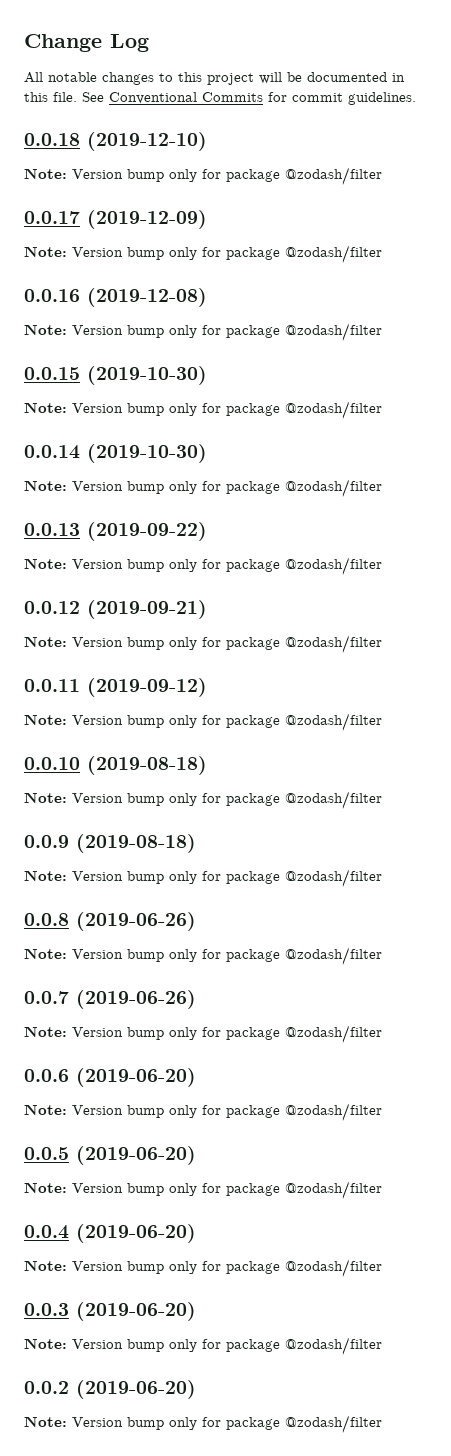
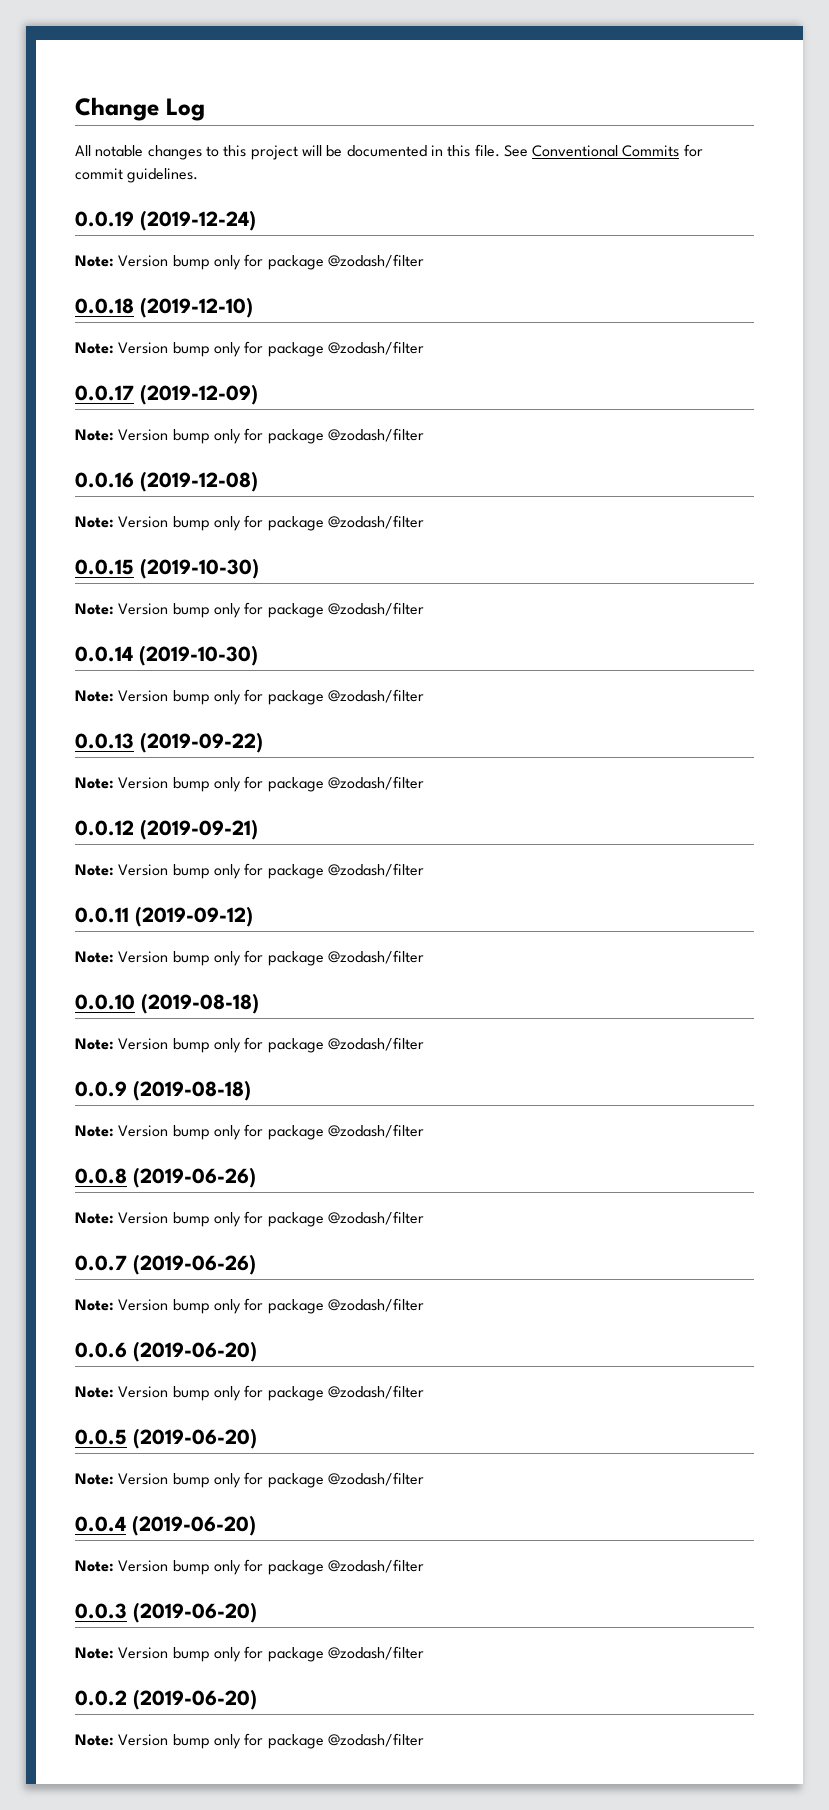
+ 0.0.19 (2019-12-24)
+ Note: Version bump only for package @zodash/filter

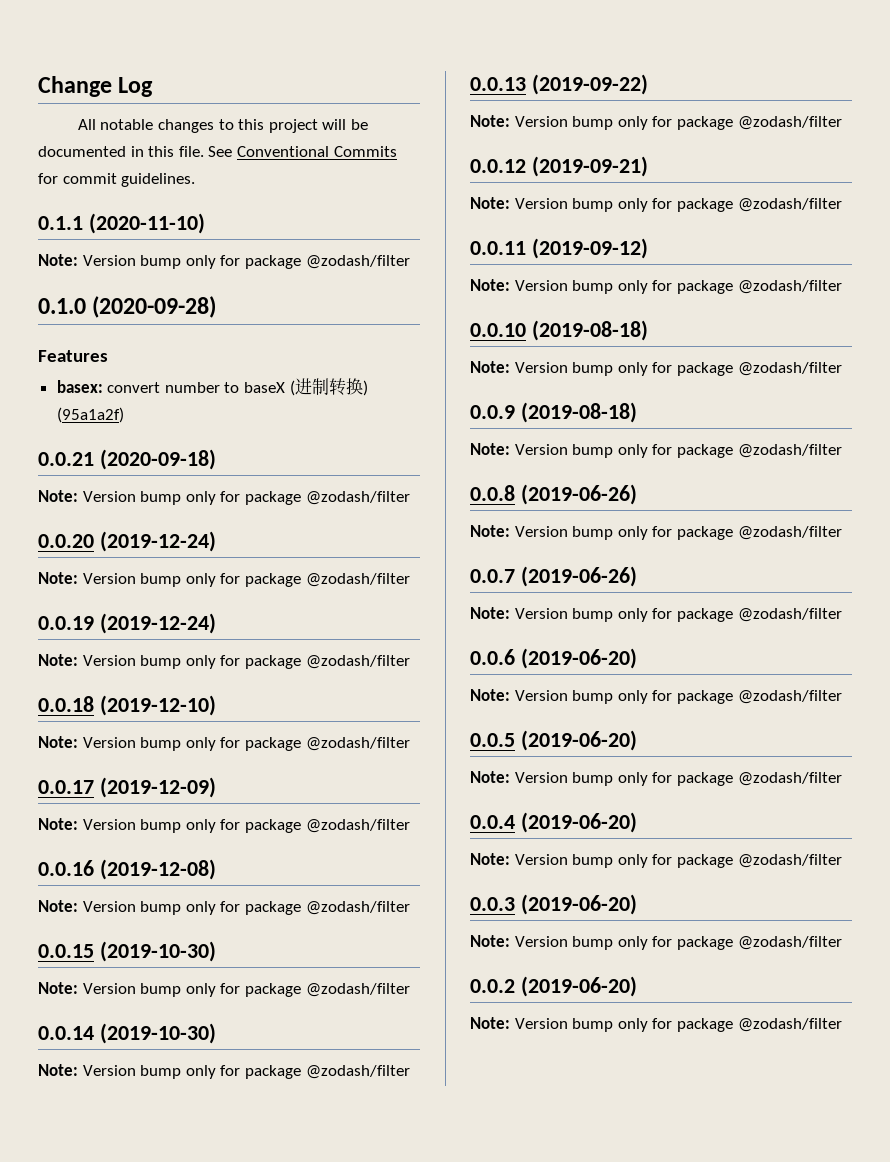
+ 0.1.1 (2020-11-10)
+ Note: Version bump only for package @zodash/filter
+ 0.1.0 (2020-09-28)
+ Features
+ basex: convert number to baseX (进制转换) (95a1a2f)
+ 0.0.21 (2020-09-18)
+ Note: Version bump only for package @zodash/filter
+ 0.0.20 (2019-12-24)
+ Note: Version bump only for package @zodash/filter

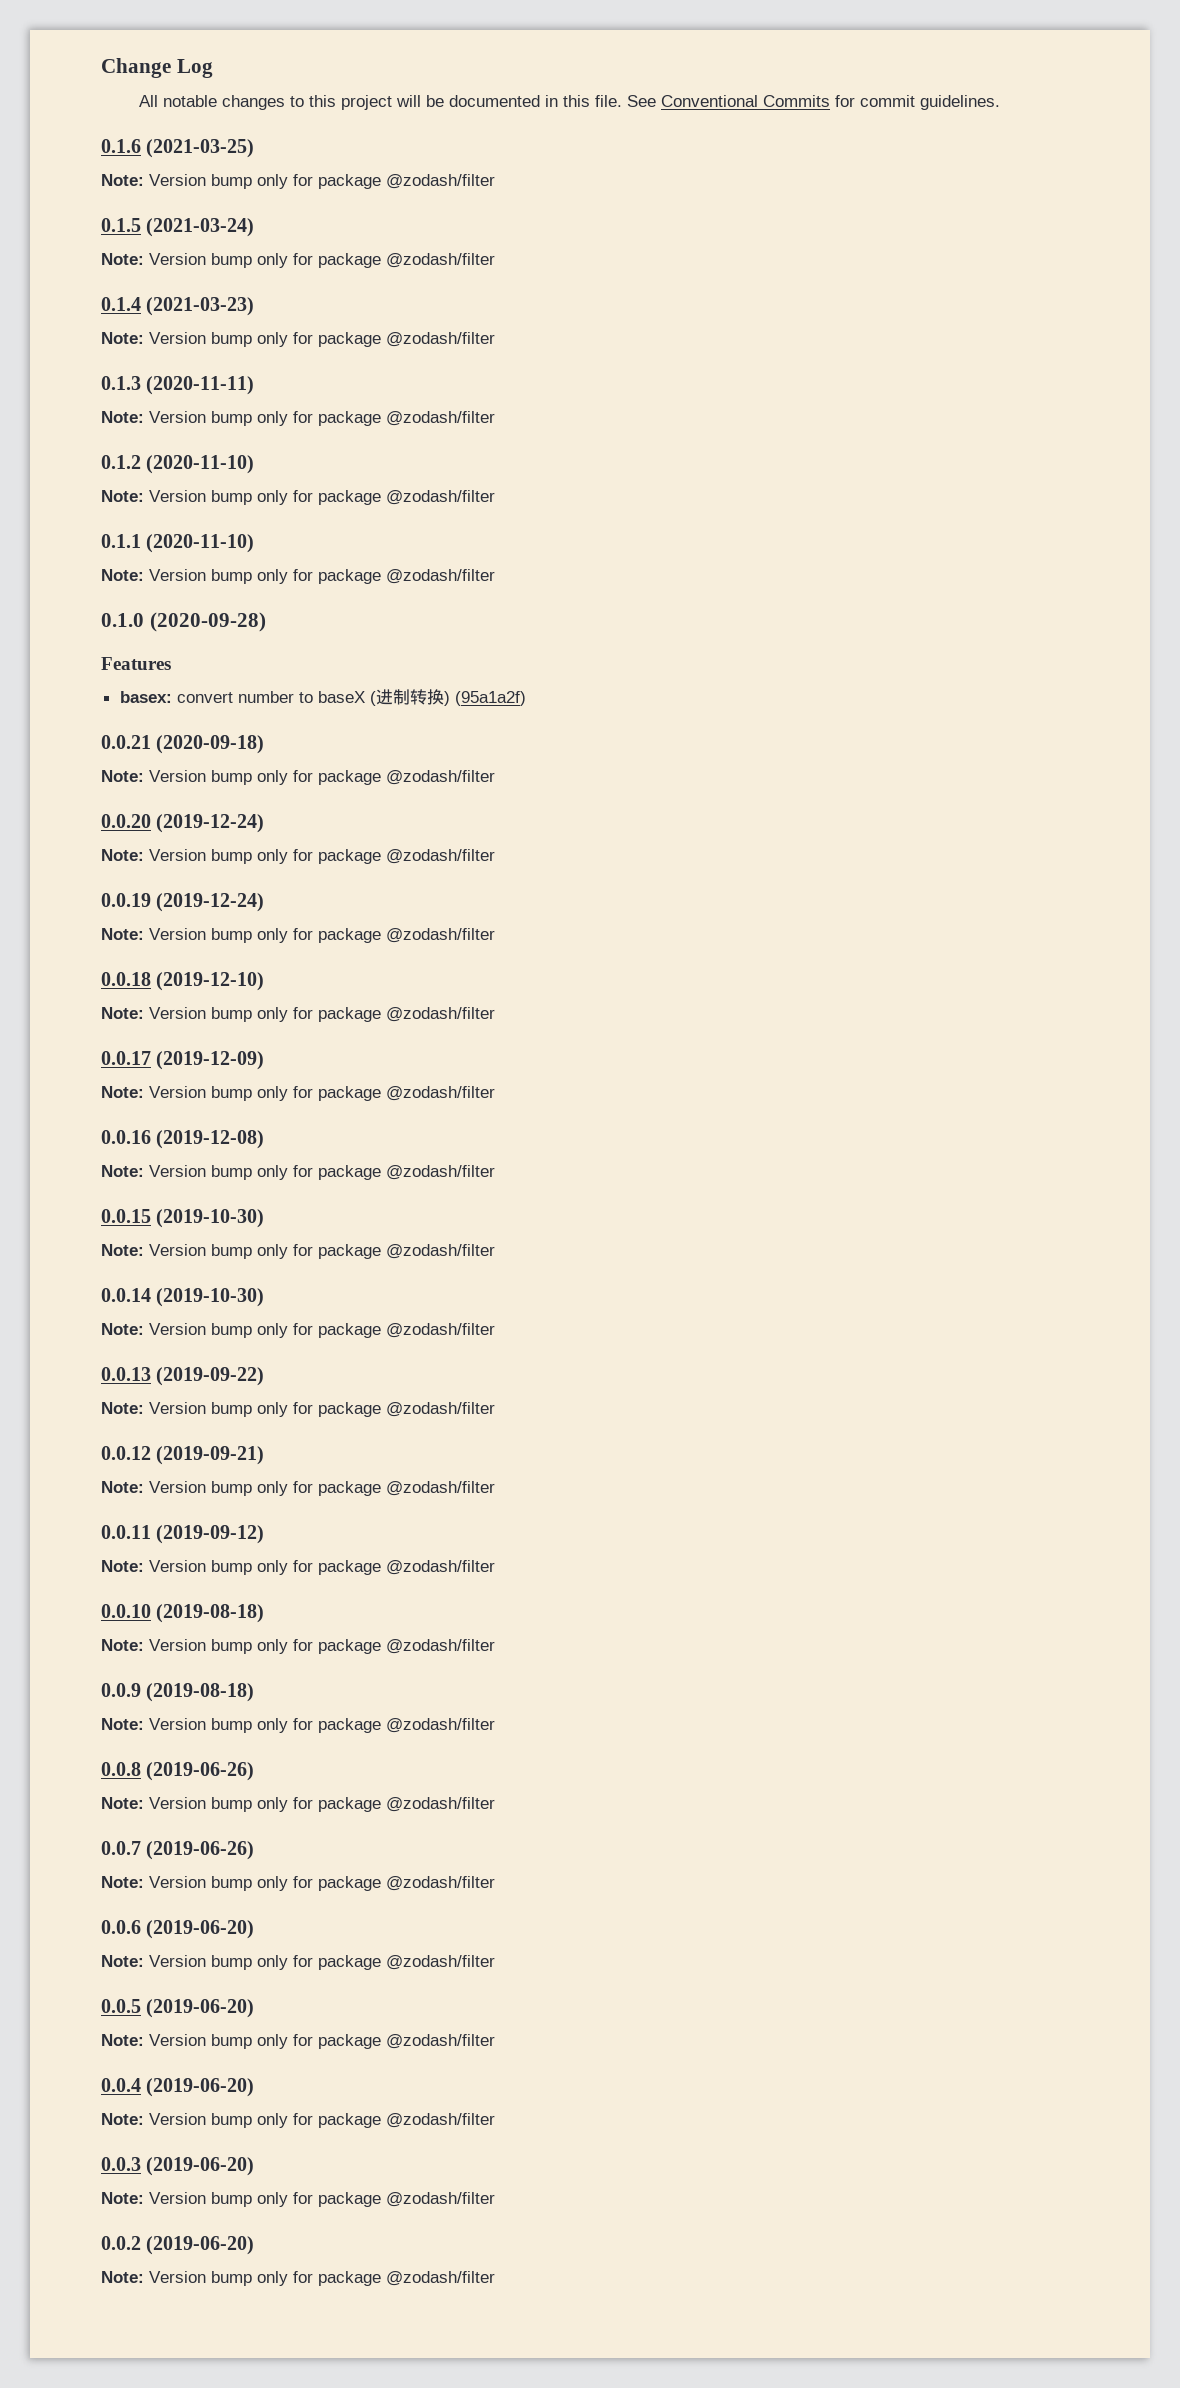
+ 0.1.6 (2021-03-25)
+ Note: Version bump only for package @zodash/filter
+ 0.1.5 (2021-03-24)
+ Note: Version bump only for package @zodash/filter
+ 0.1.4 (2021-03-23)
+ Note: Version bump only for package @zodash/filter
+ 0.1.3 (2020-11-11)
+ Note: Version bump only for package @zodash/filter
+ 0.1.2 (2020-11-10)
+ Note: Version bump only for package @zodash/filter

